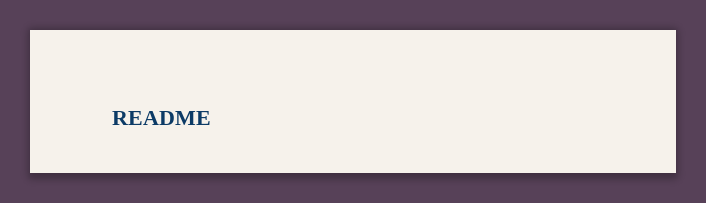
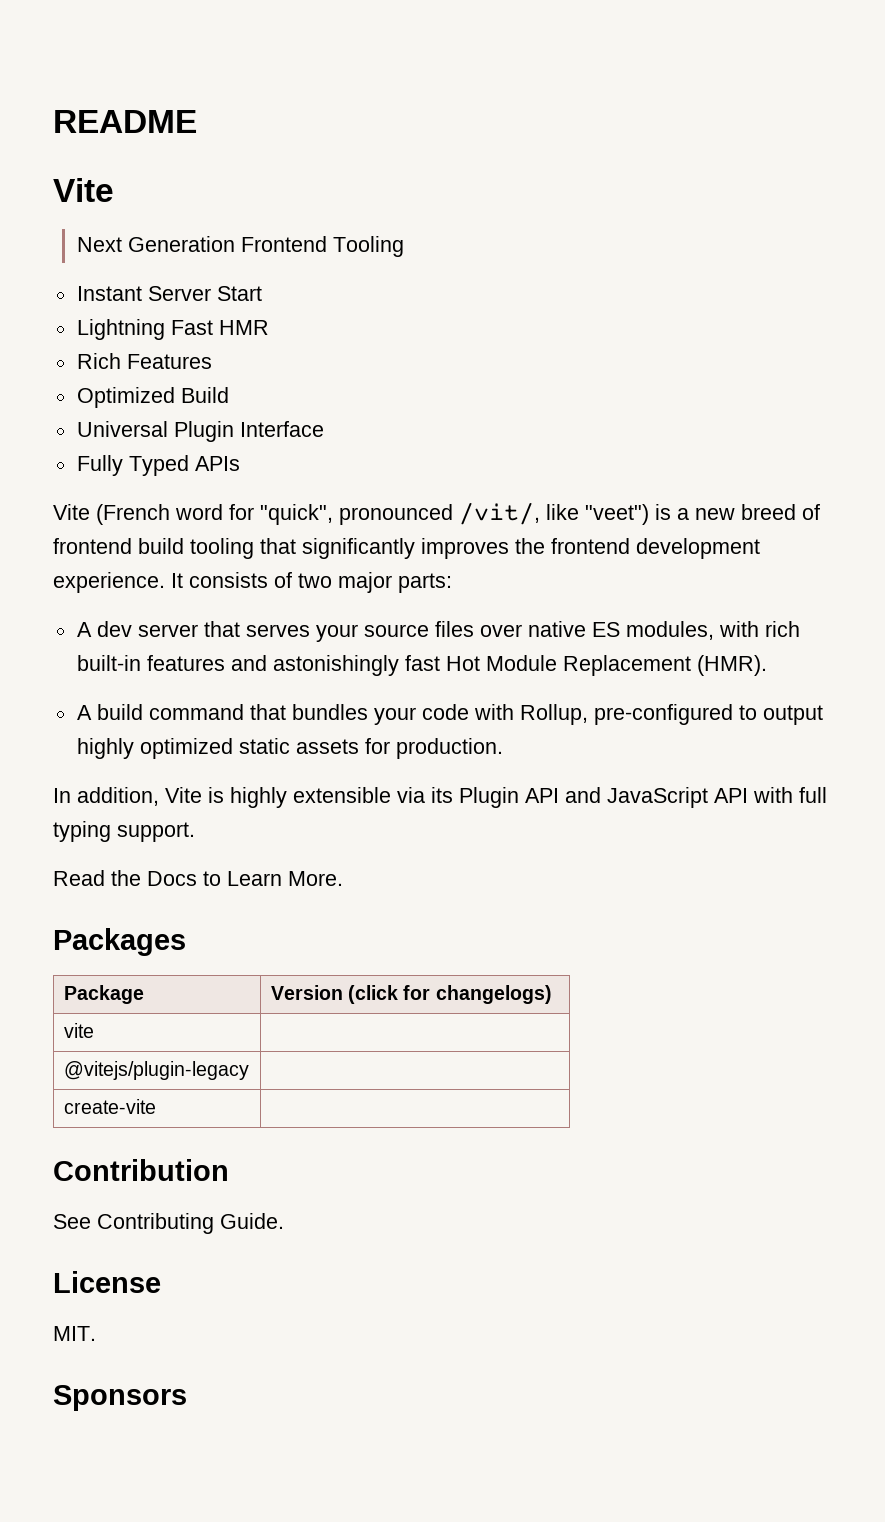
  README
+ Vite
+ Next Generation Frontend Tooling
+ Instant Server Start
+ Lightning Fast HMR
+ Rich Features
+ Optimized Build
+ Universal Plugin Interface
+ Fully Typed APIs
+ Vite (French word for "quick", pronounced /vit/, like "veet") is a new breed of frontend build tooling that significantly improves the frontend development experience. It consists of two major parts:
+ A dev server that serves your source files over native ES modules, with rich built-in features and astonishingly fast Hot Module Replacement (HMR).
+ A build command that bundles your code with Rollup, pre-configured to output highly optimized static assets for production.
+ In addition, Vite is highly extensible via its Plugin API and JavaScript API with full typing support.
+ Read the Docs to Learn More.
+ Packages
+ Package | Version (click for changelogs)
+ vite |
+ @vitejs/plugin-legacy |
+ create-vite |
+ Contribution
+ See Contributing Guide.
+ License
+ MIT.
+ Sponsors

